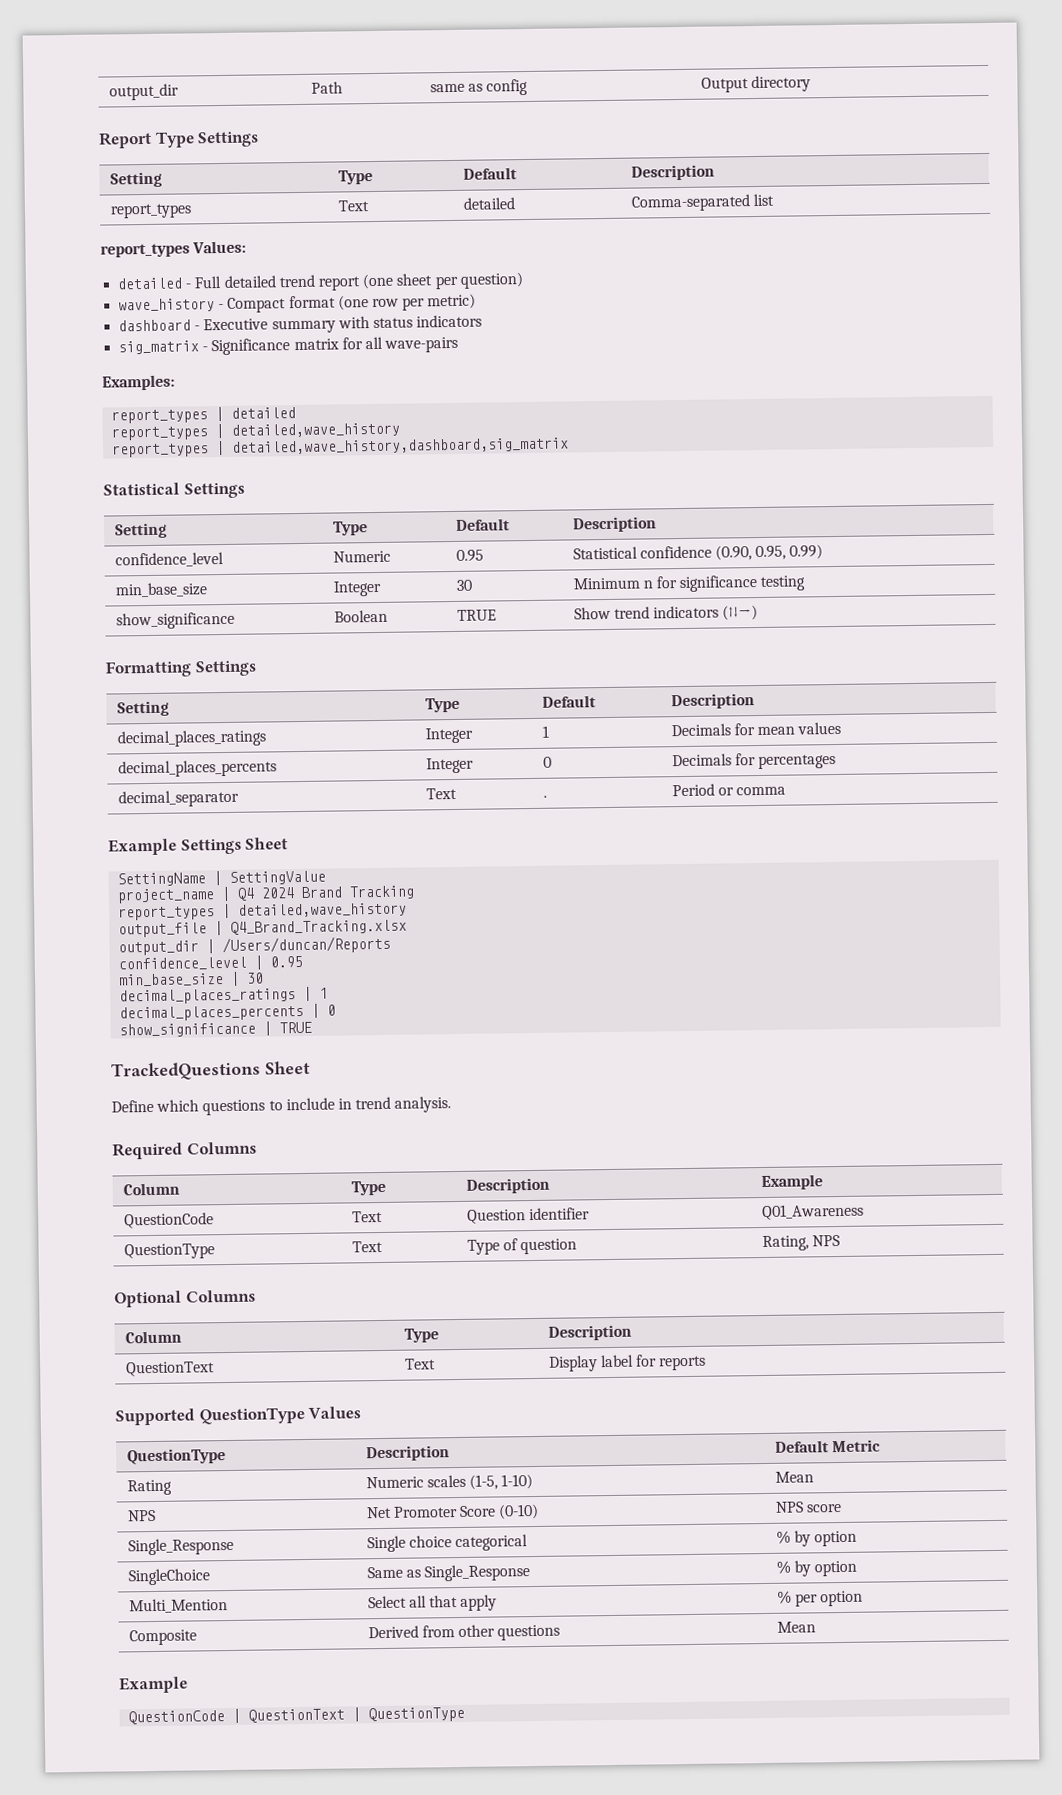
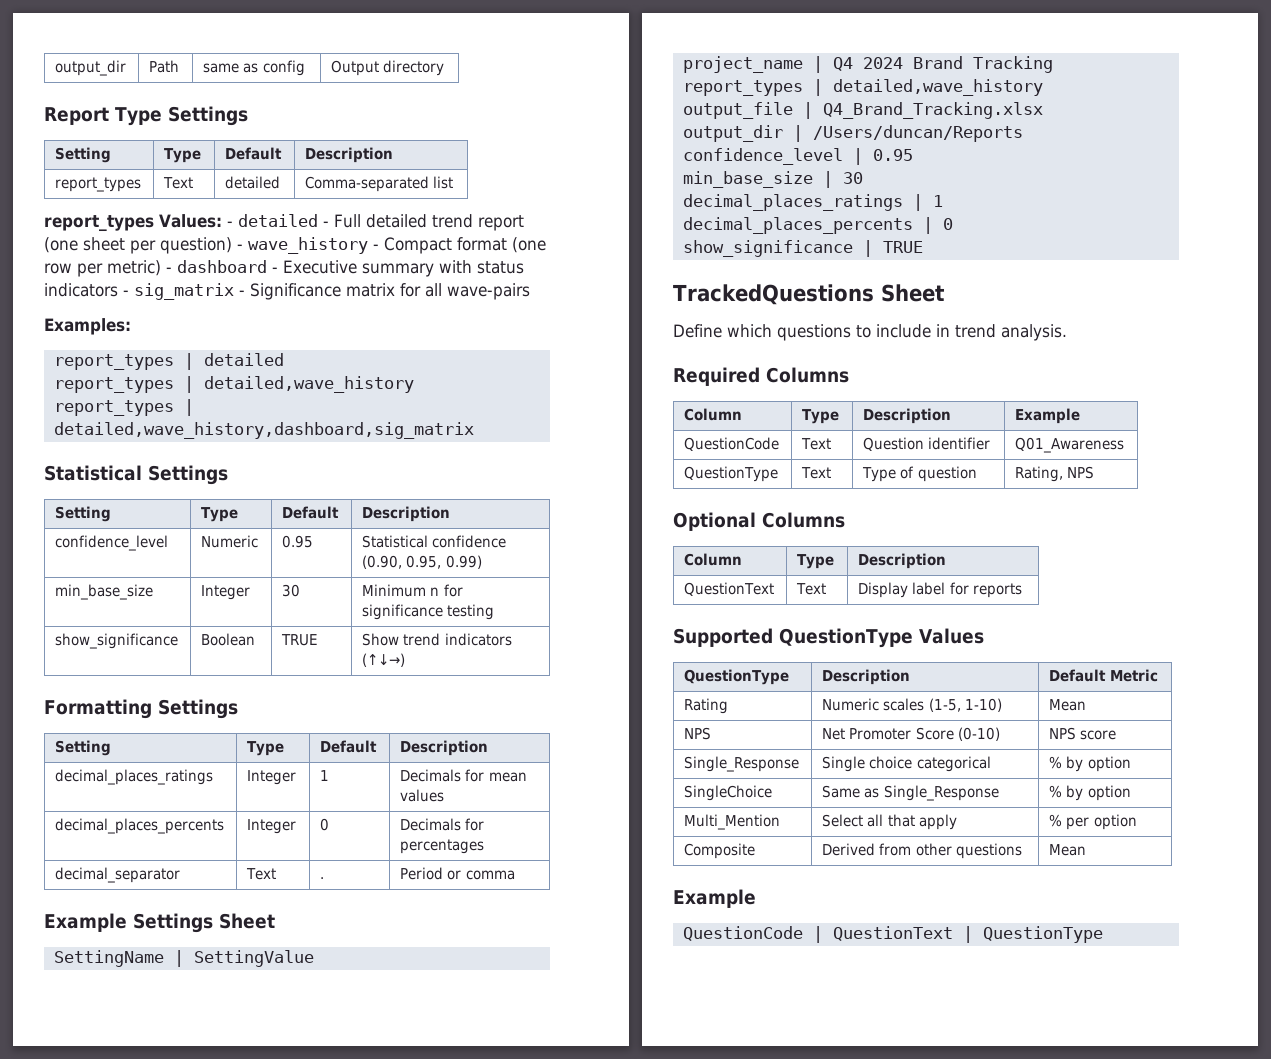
- report_types Values:
- detailed - Full detailed trend report (one sheet per question)
- wave_history - Compact format (one row per metric)
- dashboard - Executive summary with status indicators
- sig_matrix - Significance matrix for all wave-pairs
+ report_types Values: - detailed - Full detailed trend report (one sheet per question) - wave_history - Compact format (one row per metric) - dashboard - Executive summary with status indicators - sig_matrix - Significance matrix for all wave-pairs

